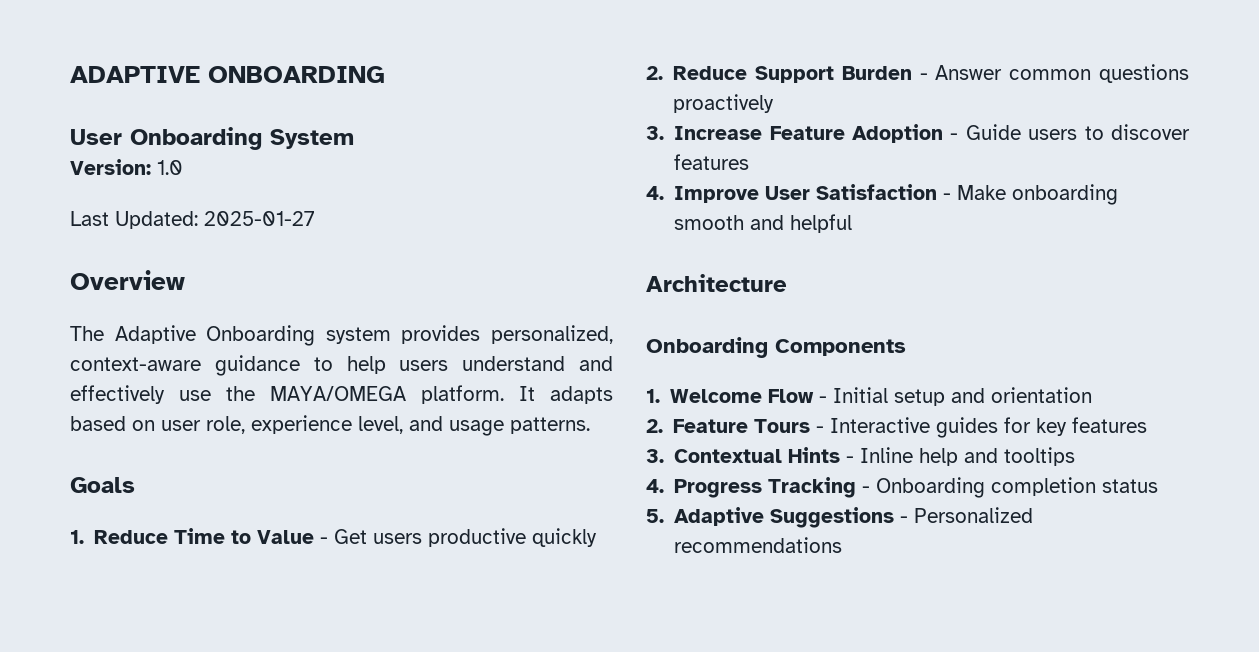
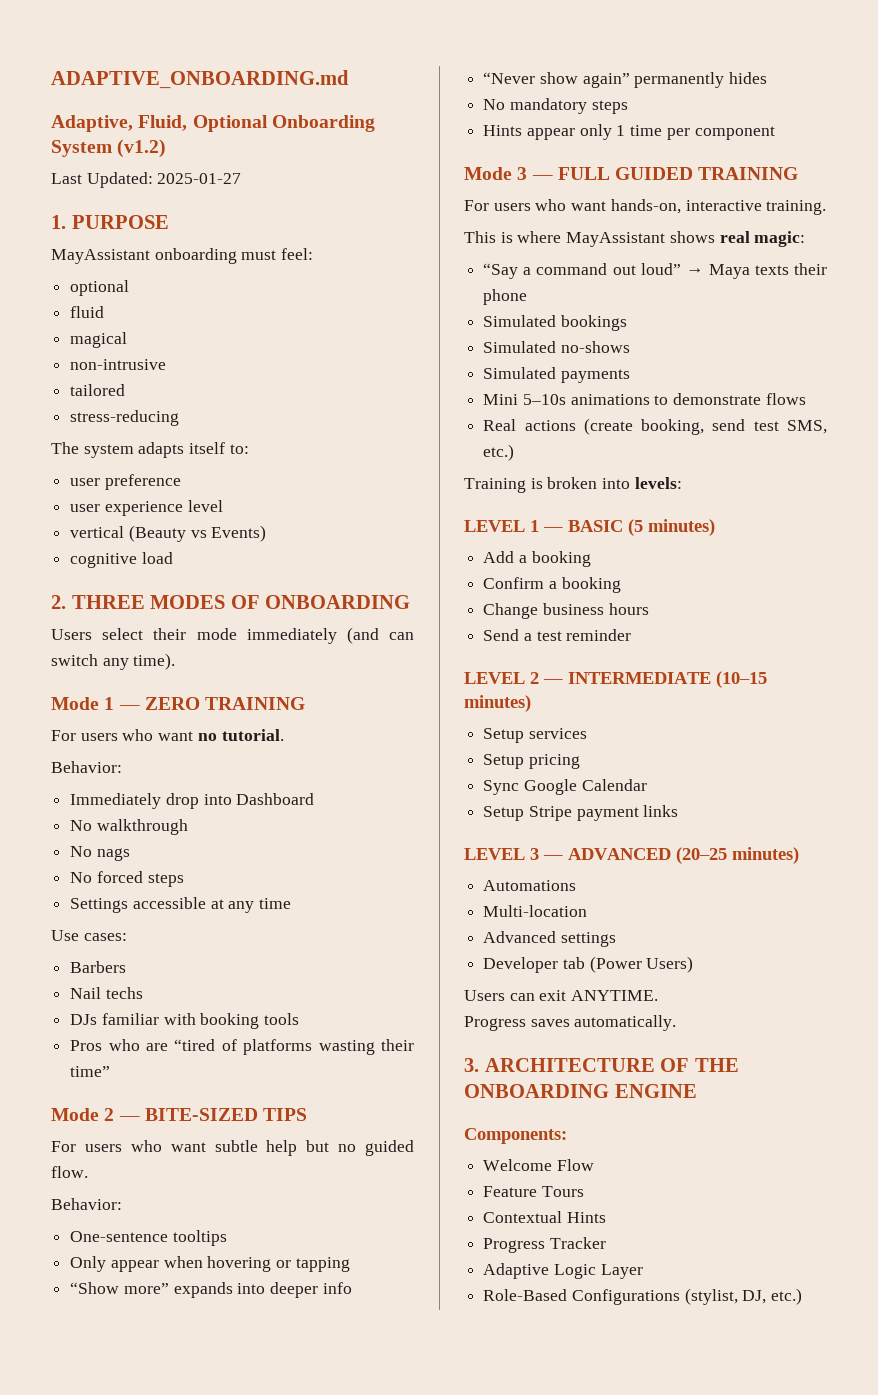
- ADAPTIVE ONBOARDING
- User Onboarding System
- Version: 1.0
+ ADAPTIVE_ONBOARDING.md
+ Adaptive, Fluid, Optional Onboarding System (v1.2)
- Overview
- The Adaptive Onboarding system provides personalized, context-aware guidance to help users understand and effectively use the MAYA/OMEGA platform. It adapts based on user role, experience level, and usage patterns.
- Goals
- 1. Reduce Time to Value - Get users productive quickly
- 2. Reduce Support Burden - Answer common questions proactively
- 3. Increase Feature Adoption - Guide users to discover features
- 4. Improve User Satisfaction - Make onboarding smooth and helpful
- Architecture
- Onboarding Components
- 1. Welcome Flow - Initial setup and orientation
- 2. Feature Tours - Interactive guides for key features
- 3. Contextual Hints - Inline help and tooltips
- 4. Progress Tracking - Onboarding completion status
- 5. Adaptive Suggestions - Personalized recommendations
+ 1. PURPOSE
+ MayAssistant onboarding must feel:
+ optional
+ fluid
+ magical
+ non-intrusive
+ tailored
+ stress-reducing
+ The system adapts itself to:
+ user preference
+ user experience level
+ vertical (Beauty vs Events)
+ cognitive load
+ 2. THREE MODES OF ONBOARDING
+ Users select their mode immediately (and can switch any time).
+ Mode 1 — ZERO TRAINING
+ For users who want no tutorial.
+ Behavior:
+ Immediately drop into Dashboard
+ No walkthrough
+ No nags
+ No forced steps
+ Settings accessible at any time
+ Use cases:
+ Barbers
+ Nail techs
+ DJs familiar with booking tools
+ Pros who are “tired of platforms wasting their time”
+ Mode 2 — BITE-SIZED TIPS
+ For users who want subtle help but no guided flow.
+ Behavior:
+ One-sentence tooltips
+ Only appear when hovering or tapping
+ “Show more” expands into deeper info
+ “Never show again” permanently hides
+ No mandatory steps
+ Hints appear only 1 time per component
+ Mode 3 — FULL GUIDED TRAINING
+ For users who want hands-on, interactive training.
+ This is where MayAssistant shows real magic:
+ “Say a command out loud” → Maya texts their phone
+ Simulated bookings
+ Simulated no-shows
+ Simulated payments
+ Mini 5–10s animations to demonstrate flows
+ Real actions (create booking, send test SMS, etc.)
+ Training is broken into levels:
+ LEVEL 1 — BASIC (5 minutes)
+ Add a booking
+ Confirm a booking
+ Change business hours
+ Send a test reminder
+ LEVEL 2 — INTERMEDIATE (10–15 minutes)
+ Setup services
+ Setup pricing
+ Sync Google Calendar
+ Setup Stripe payment links
+ LEVEL 3 — ADVANCED (20–25 minutes)
+ Automations
+ Multi-location
+ Advanced settings
+ Developer tab (Power Users)
+ Users can exit ANYTIME.
+ Progress saves automatically.
+ 3. ARCHITECTURE OF THE ONBOARDING ENGINE
+ Components:
+ Welcome Flow
+ Feature Tours
+ Contextual Hints
+ Progress Tracker
+ Adaptive Logic Layer
+ Role-Based Configurations (stylist, DJ, etc.)

